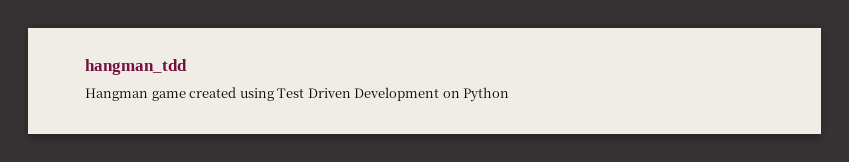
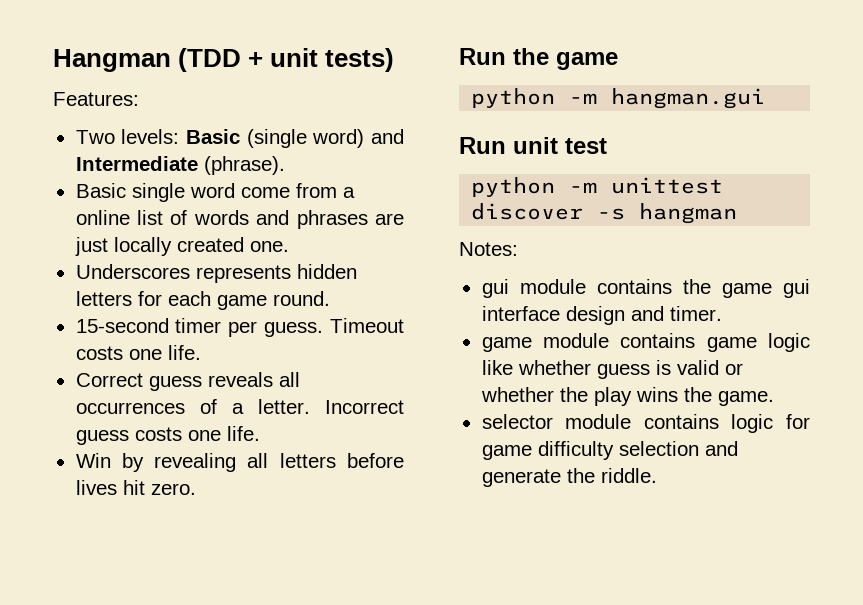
- hangman_tdd
- Hangman game created using Test Driven Development on Python
+ Hangman (TDD + unit tests)
+ Features:
+ Two levels: Basic (single word) and Intermediate (phrase).
+ Basic single word come from a online list of words and phrases are just locally created one.
+ Underscores represents hidden letters for each game round.
+ 15-second timer per guess. Timeout costs one life.
+ Correct guess reveals all occurrences of a letter. Incorrect guess costs one life.
+ Win by revealing all letters before lives hit zero.
+ Run the game
+ python -m hangman.gui
+ Run unit test
+ python -m unittest discover -s hangman
+ Notes:
+ gui module contains the game gui interface design and timer.
+ game module contains game logic like whether guess is valid or whether the play wins the game.
+ selector module contains logic for game difficulty selection and generate the riddle.

